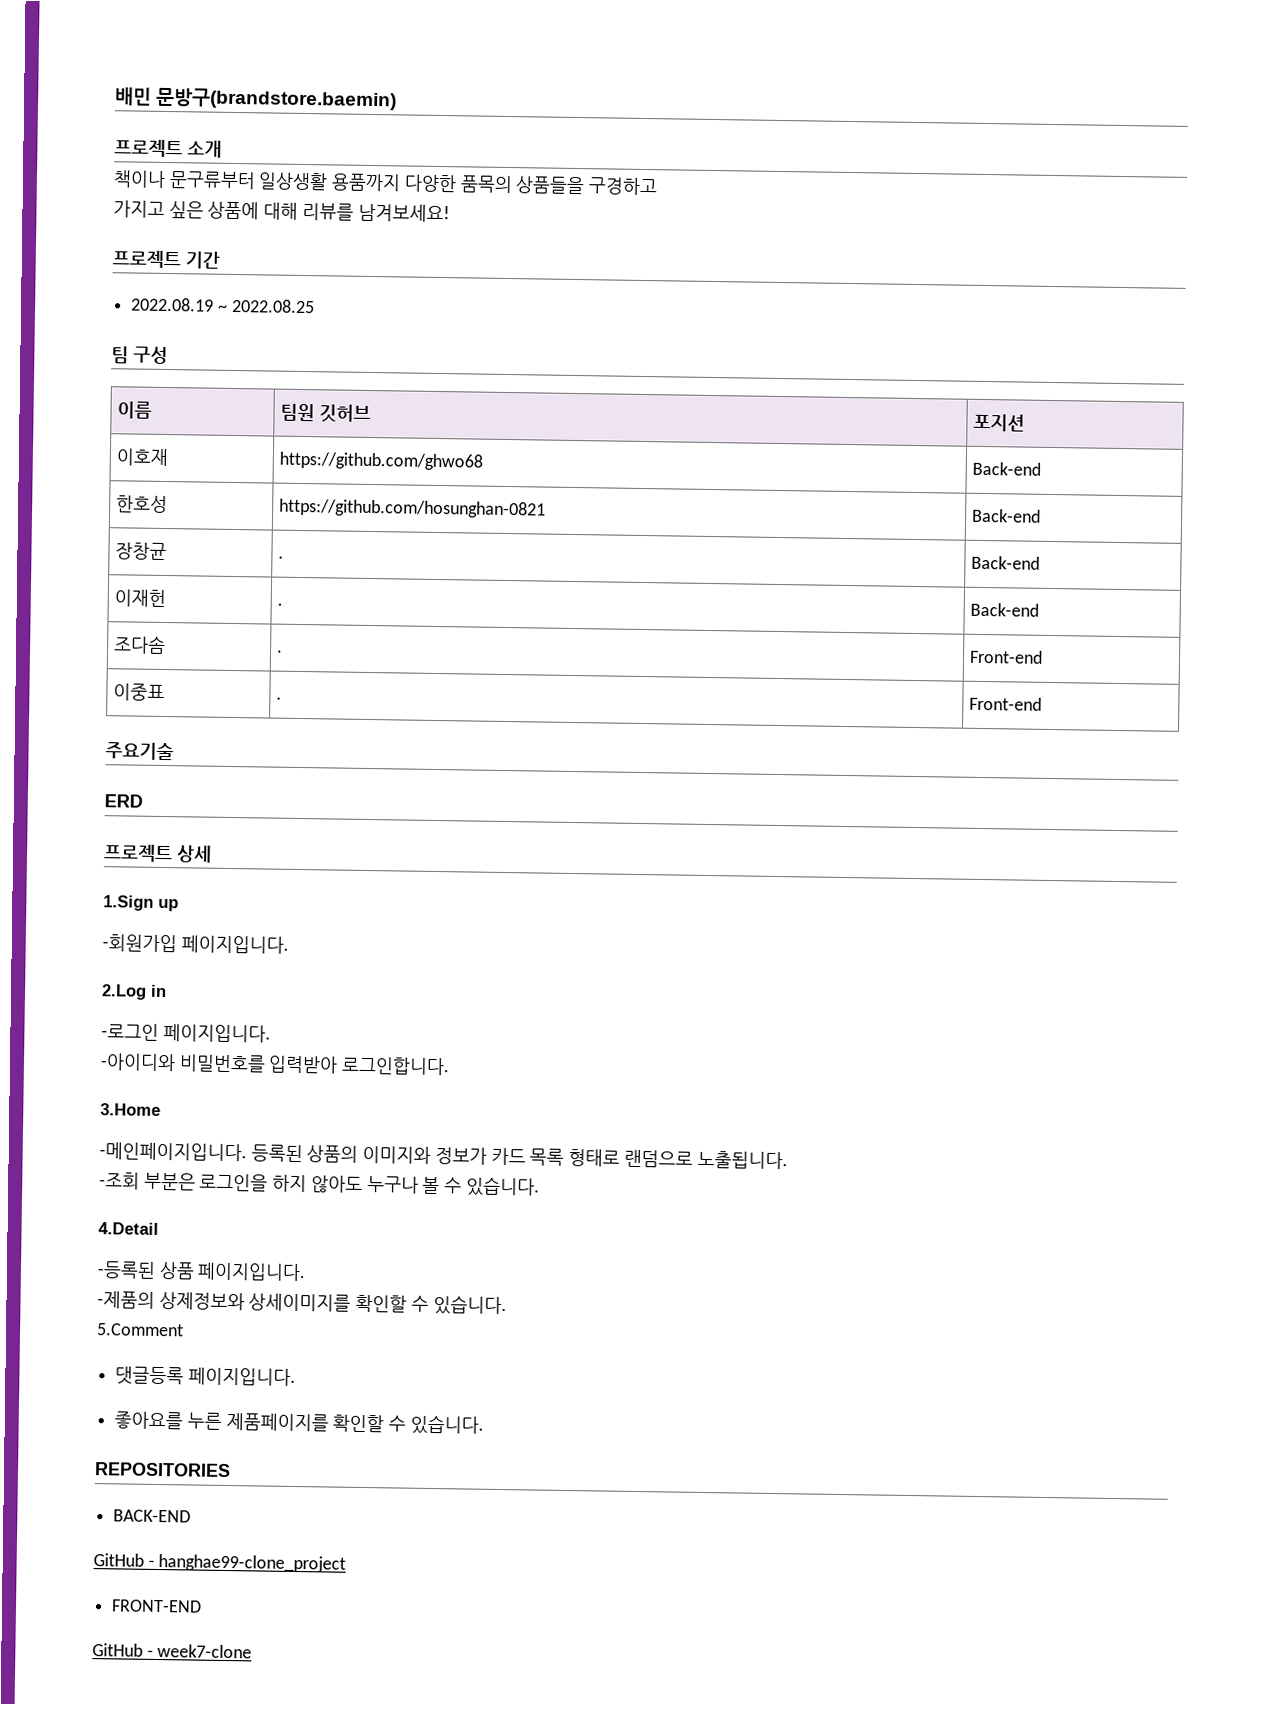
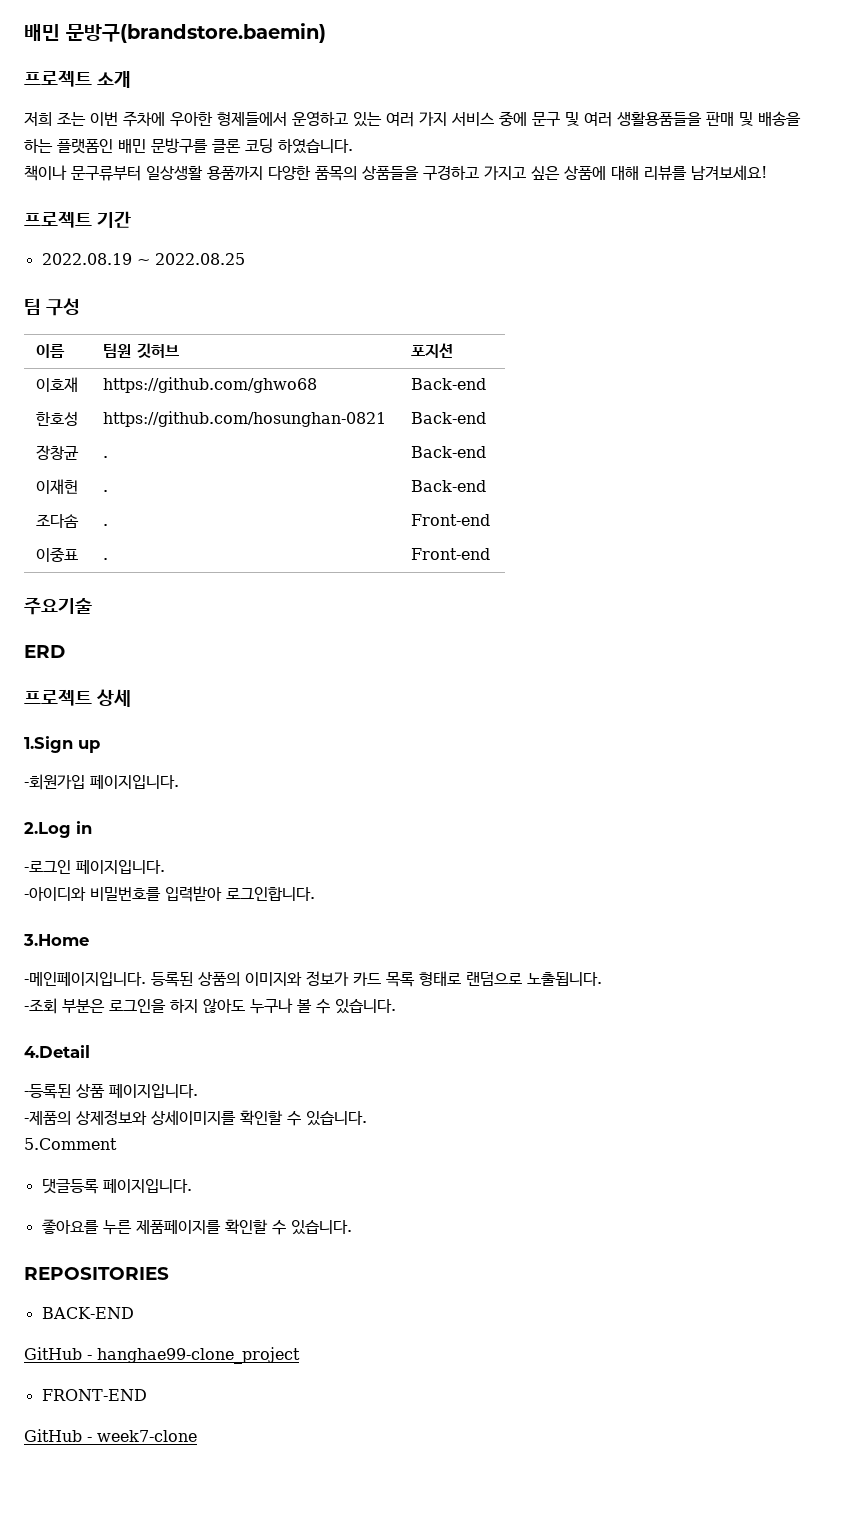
+ 저희 조는 이번 주차에 우아한 형제들에서 운영하고 있는 여러 가지 서비스 중에 문구 및 여러 생활용품들을 판매 및 배송을 하는 플랫폼인 배민 문방구를 클론 코딩 하였습니다.
- 책이나 문구류부터 일상생활 용품까지 다양한 품목의 상품들을 구경하고
- 가지고 싶은 상품에 대해 리뷰를 남겨보세요!
+ 책이나 문구류부터 일상생활 용품까지 다양한 품목의 상품들을 구경하고 가지고 싶은 상품에 대해 리뷰를 남겨보세요!

